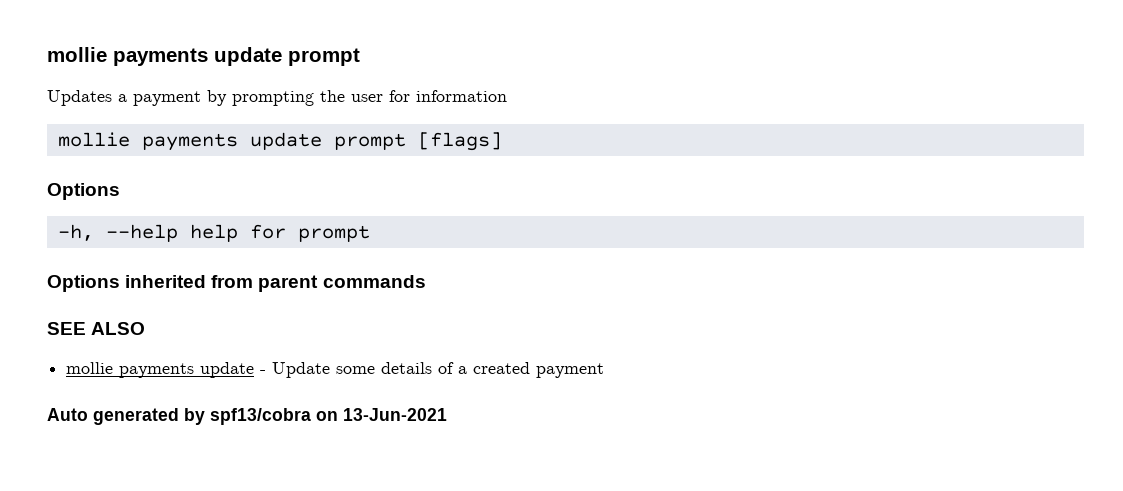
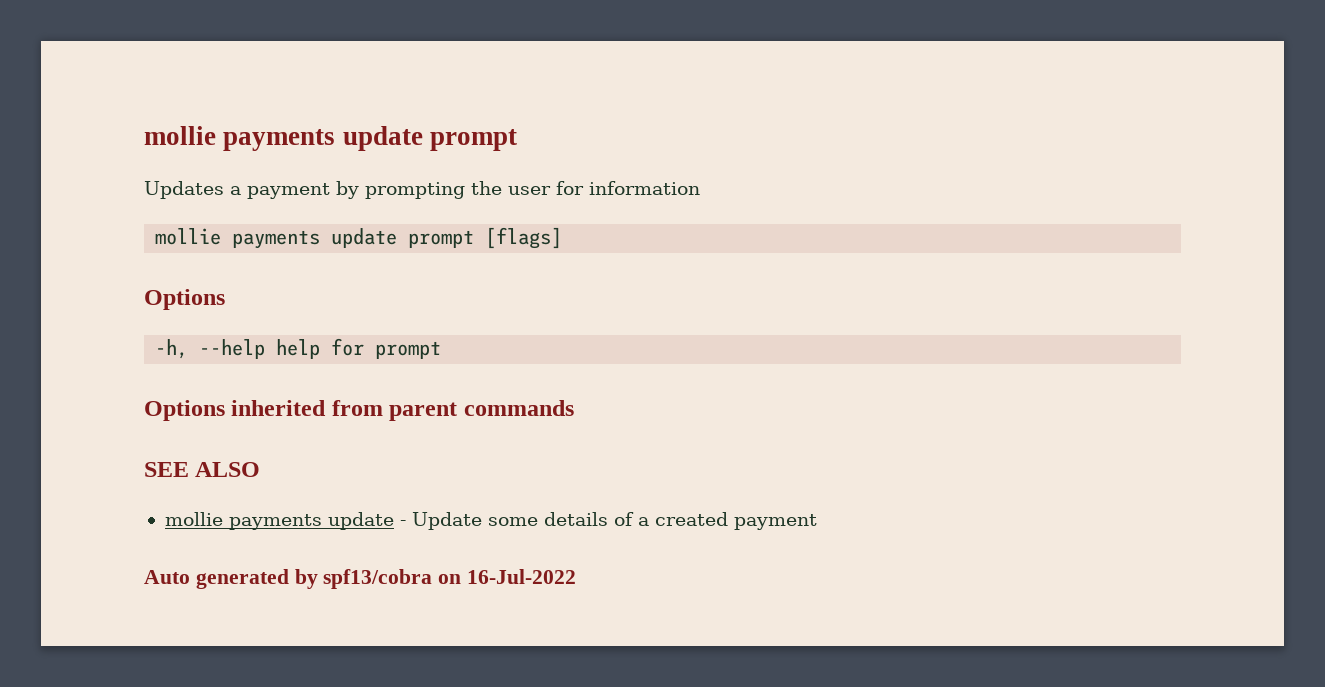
- Auto generated by spf13/cobra on 13-Jun-2021
+ Auto generated by spf13/cobra on 16-Jul-2022

